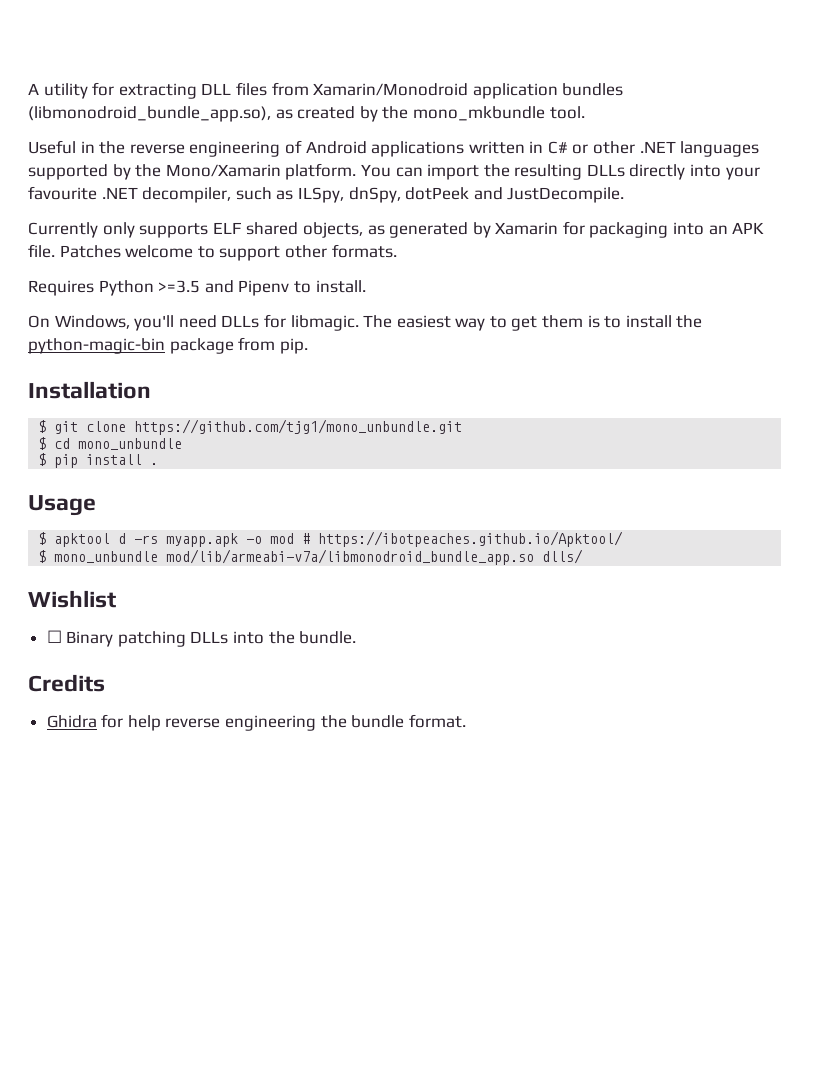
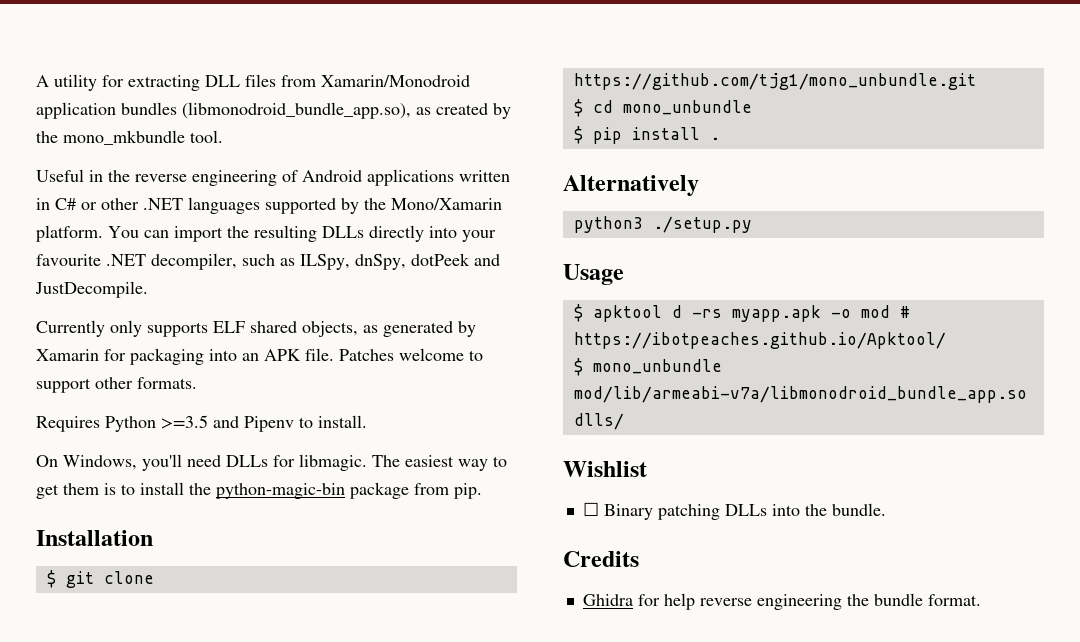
+ Alternatively
+ python3 ./setup.py

